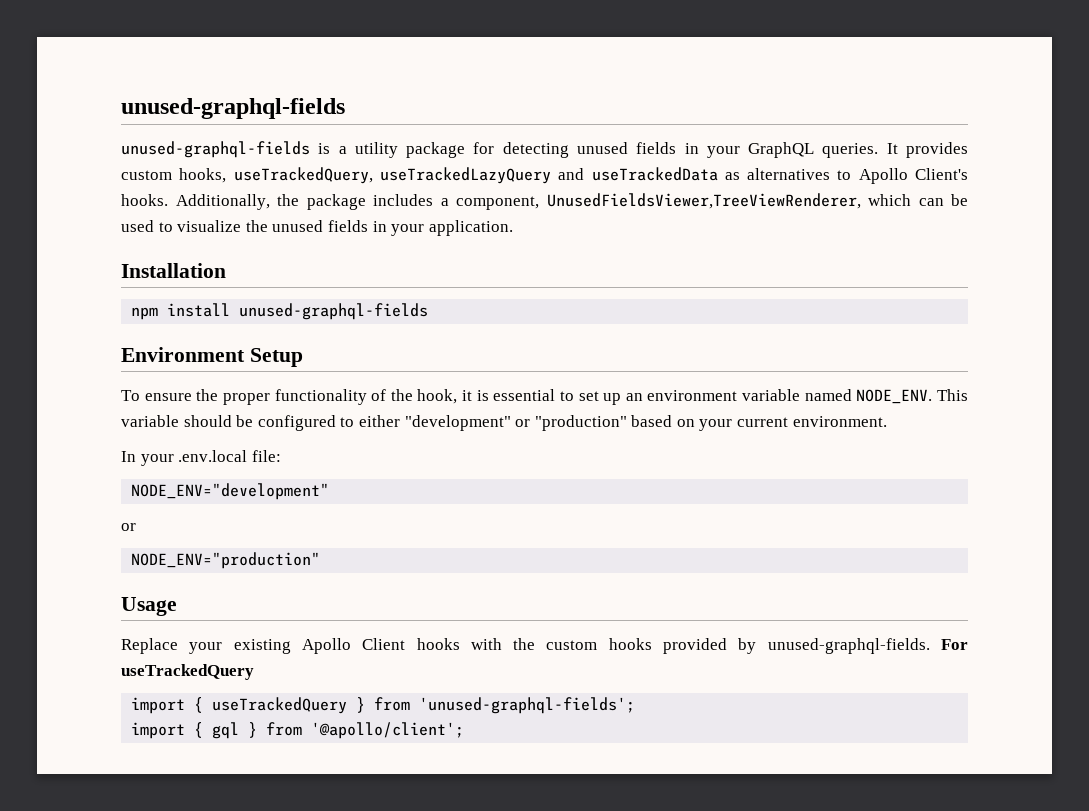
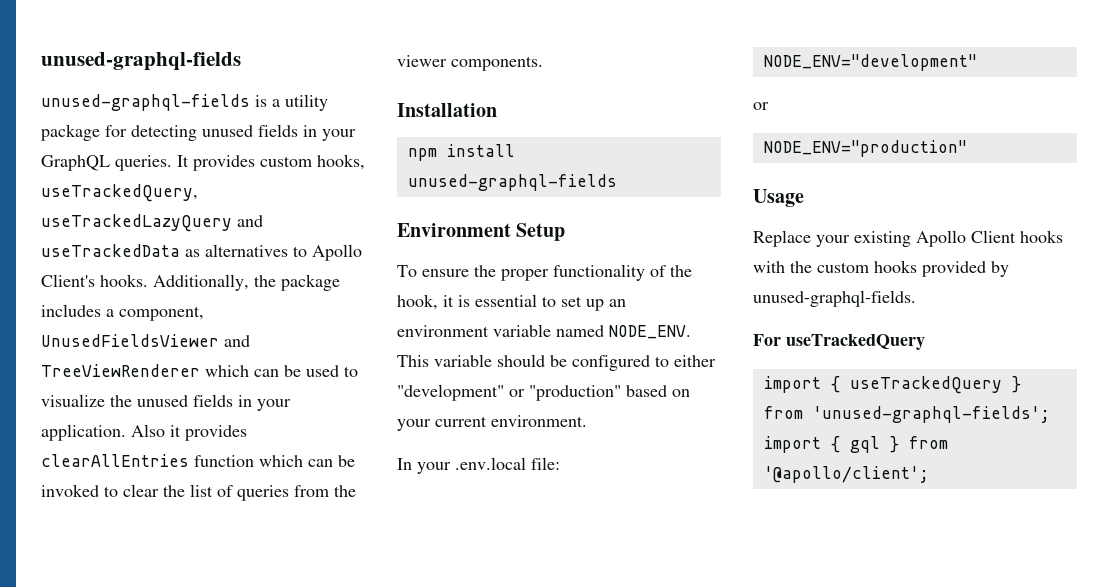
- Additionally, the package includes a component, UnusedFieldsViewer,TreeViewRenderer, which can be used to visualize the unused fields in your application.
+ Additionally, the package includes a component, UnusedFieldsViewer and TreeViewRenderer which can be used to visualize the unused fields in your application. Also it provides clearAllEntries function which can be invoked to clear the list of queries from the viewer components.
- Replace your existing Apollo Client hooks with the custom hooks provided by unused-graphql-fields. For useTrackedQuery
+ Replace your existing Apollo Client hooks with the custom hooks provided by unused-graphql-fields.
+ For useTrackedQuery

